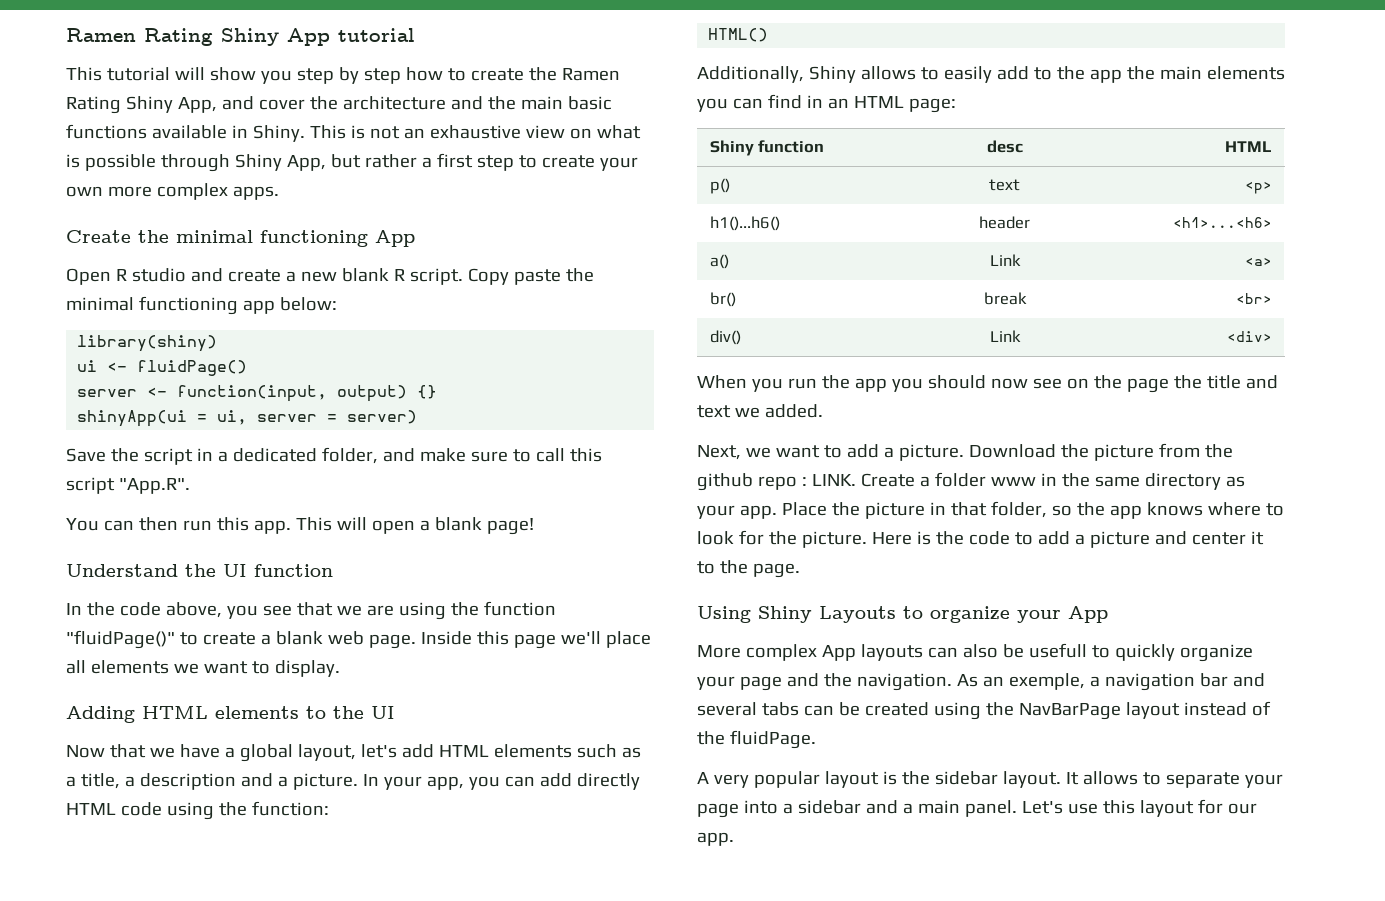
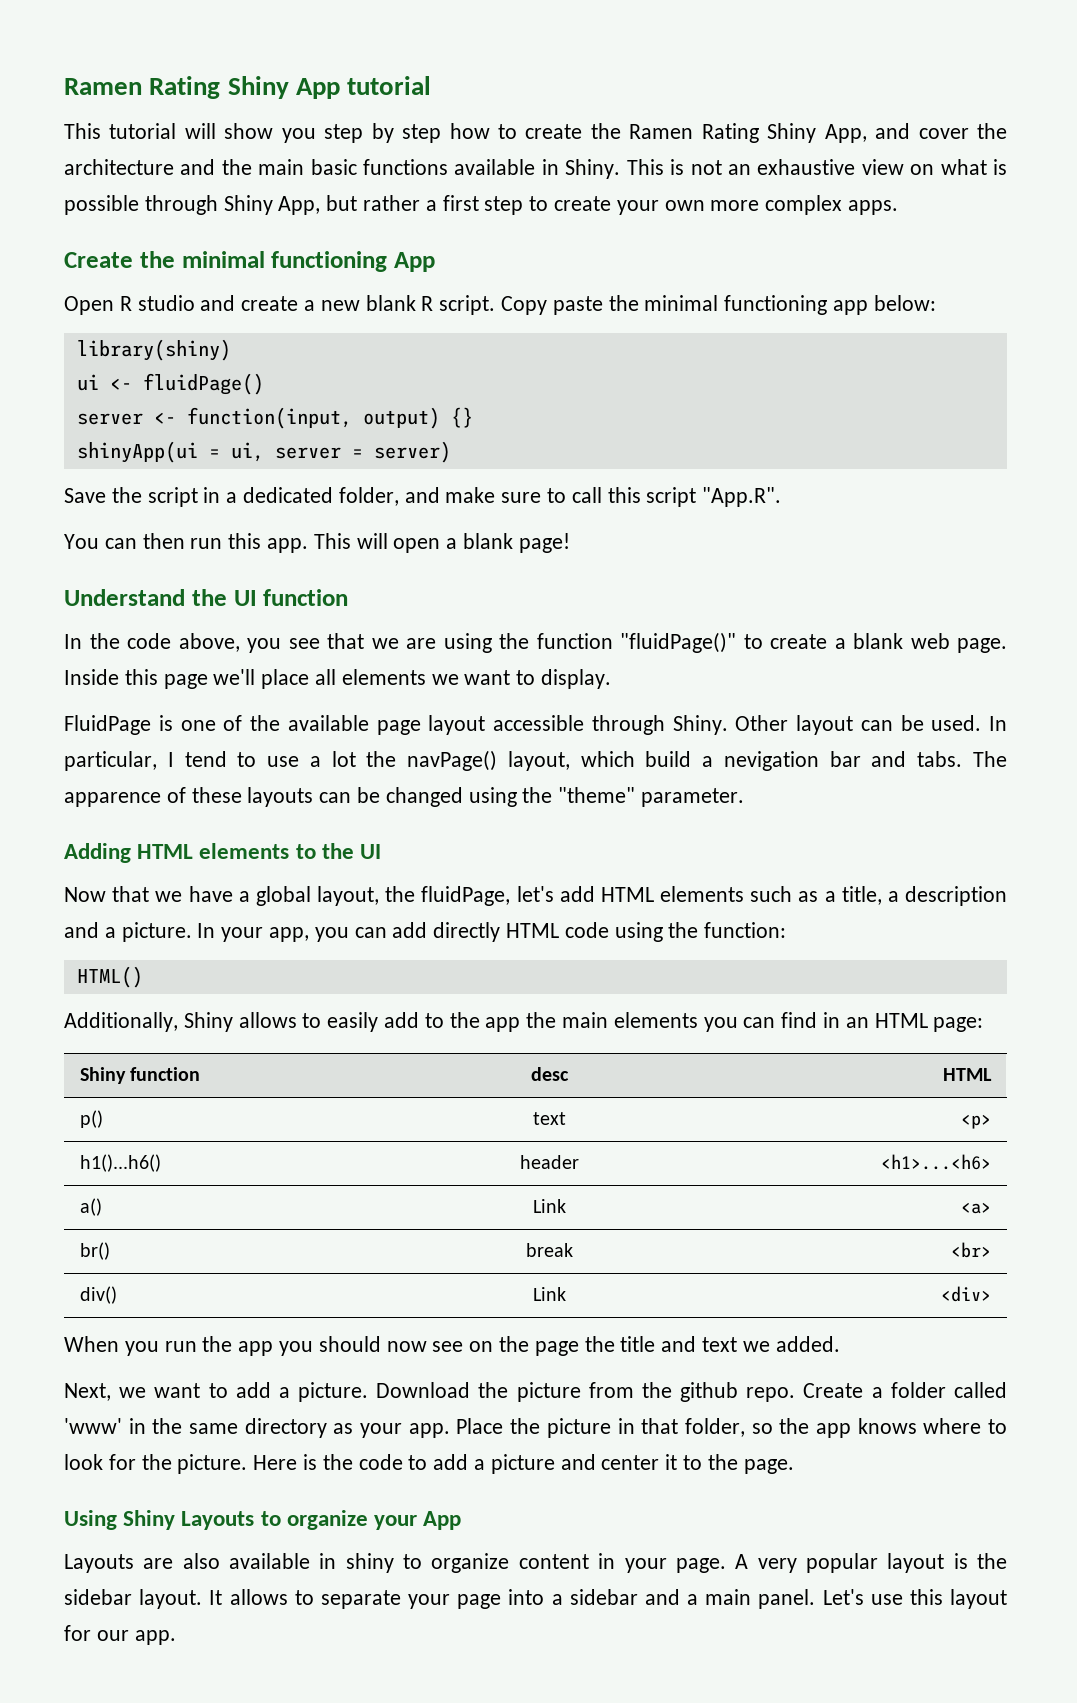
+ FluidPage is one of the available page layout accessible through Shiny. Other layout can be used. In particular, I tend to use a lot the navPage() layout, which build a nevigation bar and tabs. The apparence of these layouts can be changed using the "theme" parameter.
- Now that we have a global layout, let's add HTML elements such as a title, a description and a picture.
+ Now that we have a global layout, the fluidPage, let's add HTML elements such as a title, a description and a picture.
- Download the picture from the github repo : LINK.
+ Download the picture from the github repo.
- Create a folder www in the same directory as your app.
+ Create a folder called 'www' in the same directory as your app.
- More complex App layouts can also be usefull to quickly organize your page and the navigation. As an exemple, a navigation bar and several tabs can be created using the NavBarPage layout instead of the fluidPage.
- A very popular layout is the sidebar layout.
+ Layouts are also available in shiny to organize content in your page. A very popular layout is the sidebar layout.

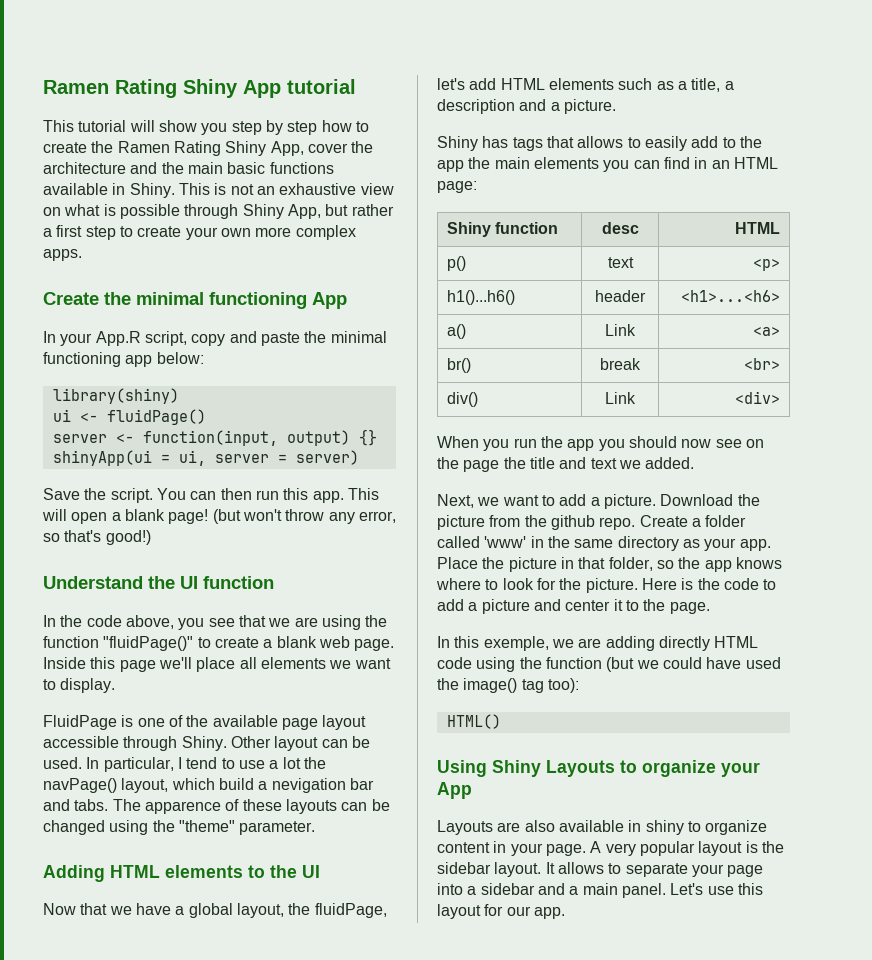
- This tutorial will show you step by step how to create the Ramen Rating Shiny App, and cover the architecture and the main basic functions available in Shiny.
+ This tutorial will show you step by step how to create the Ramen Rating Shiny App, cover the architecture and the main basic functions available in Shiny.
- Open R studio and create a new blank R script. Copy paste the minimal functioning app below:
+ In your App.R script, copy and paste the minimal functioning app below:
- Save the script in a dedicated folder, and make sure to call this script "App.R".
- You can then run this app.
+ Save the script. You can then run this app.
+ (but won't throw any error, so that's good!)
- Now that we have a global layout, the fluidPage, let's add HTML elements such as a title, a description and a picture. In your app, you can add directly HTML code using the function:
- HTML()
- Additionally, Shiny allows to easily add to the app the main elements you can find in an HTML page:
+ Now that we have a global layout, the fluidPage, let's add HTML elements such as a title, a description and a picture.
+ Shiny has tags that allows to easily add to the app the main elements you can find in an HTML page:
+ In this exemple, we are adding directly HTML code using the function (but we could have used the image() tag too):
+ HTML()

